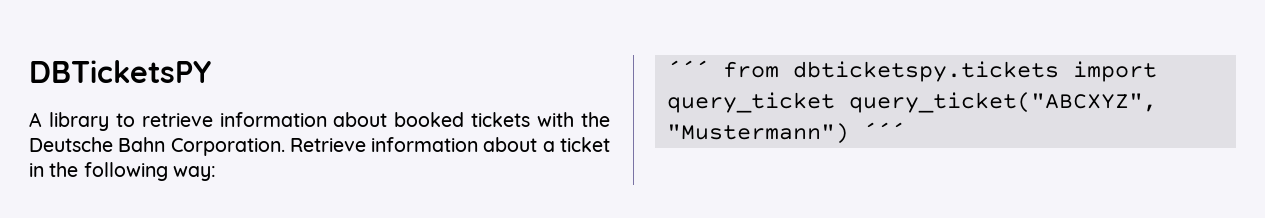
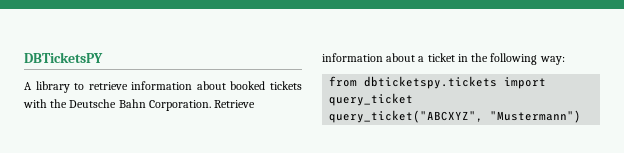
- ´´´ from dbticketspy.tickets import query_ticket query_ticket("ABCXYZ", "Mustermann") ´´´
+ from dbticketspy.tickets import query_ticket
+ query_ticket("ABCXYZ", "Mustermann")

